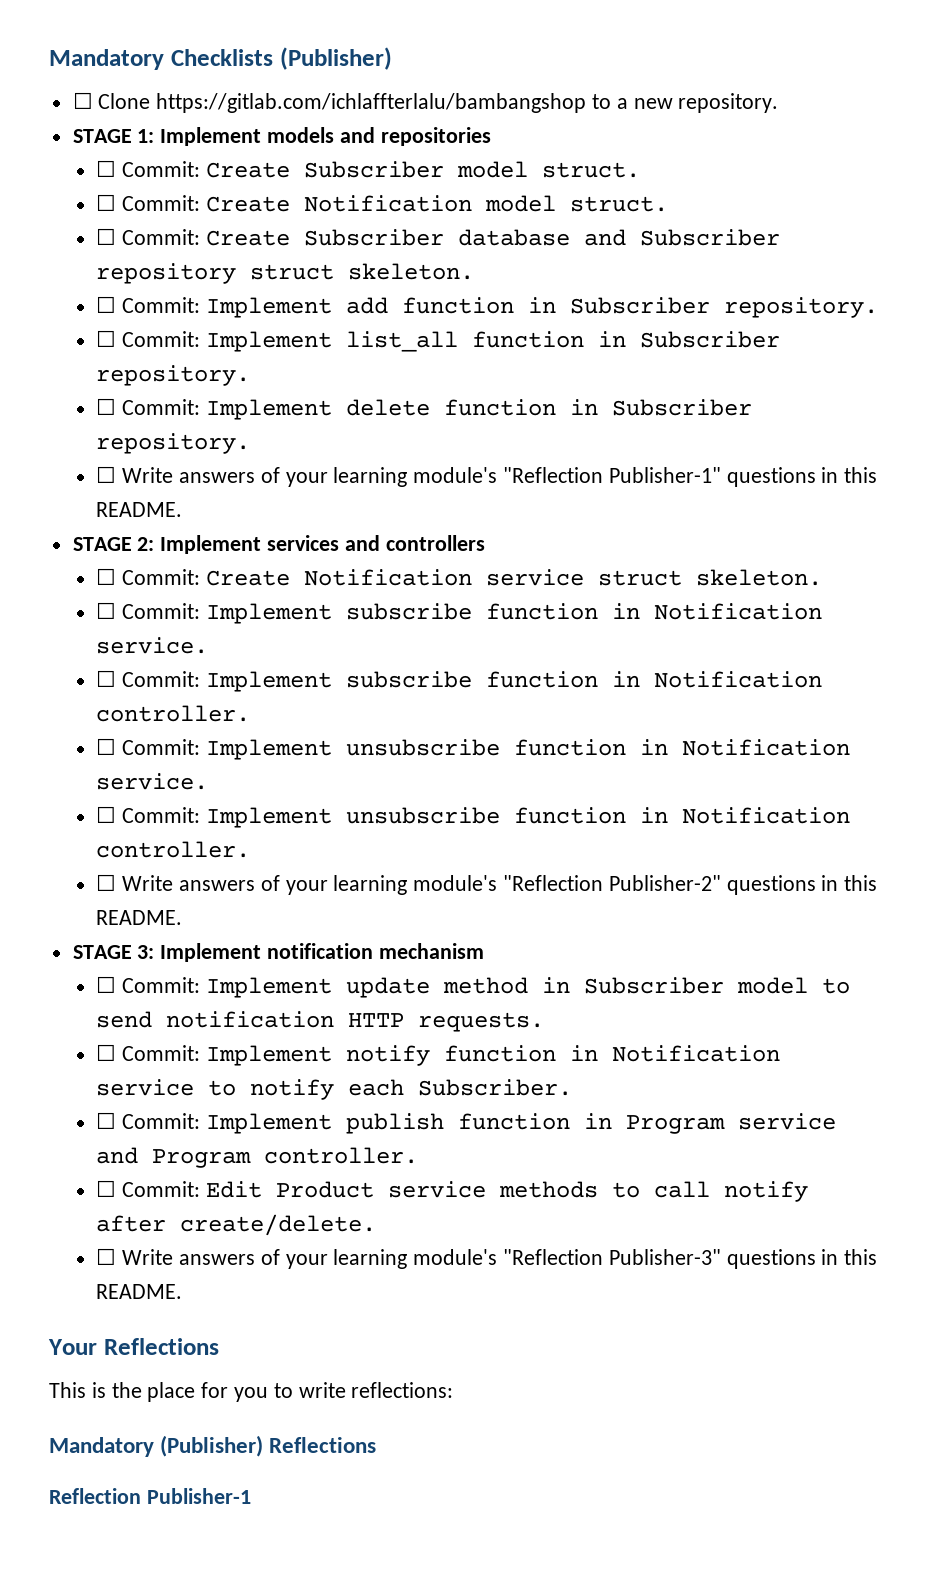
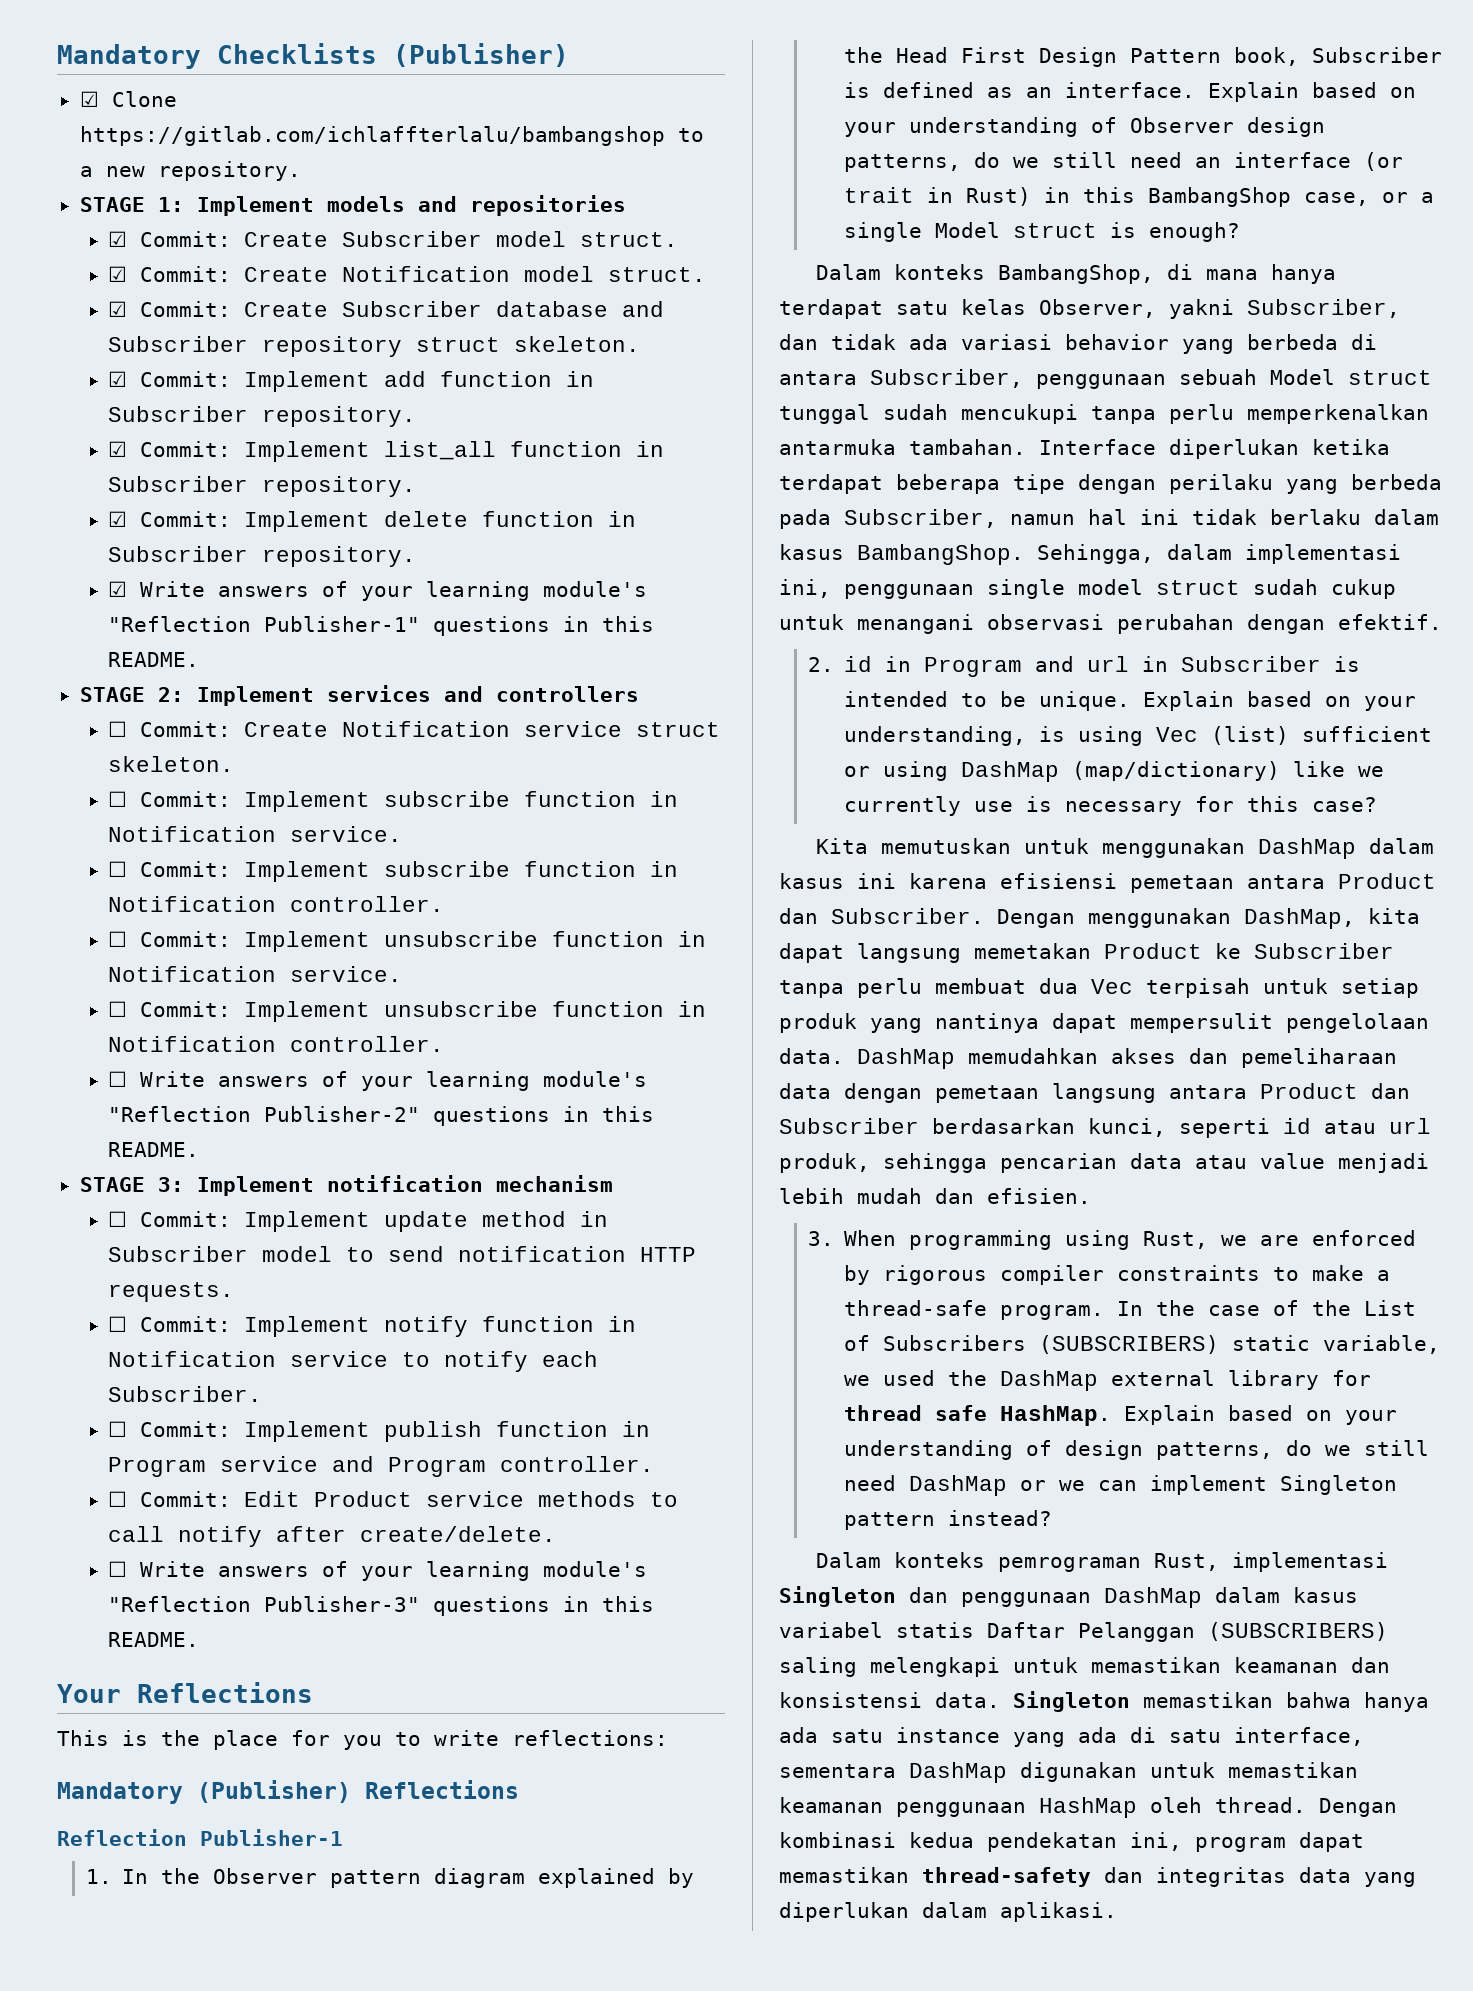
- ☐ Clone https://gitlab.com/ichlaffterlalu/bambangshop to a new repository.
+ ☑ Clone https://gitlab.com/ichlaffterlalu/bambangshop to a new repository.
- ☐ Commit: Create Subscriber model struct.
+ ☑ Commit: Create Subscriber model struct.
- ☐ Commit: Create Notification model struct.
+ ☑ Commit: Create Notification model struct.
- ☐ Commit: Create Subscriber database and Subscriber repository struct skeleton.
+ ☑ Commit: Create Subscriber database and Subscriber repository struct skeleton.
- ☐ Commit: Implement add function in Subscriber repository.
+ ☑ Commit: Implement add function in Subscriber repository.
- ☐ Commit: Implement list_all function in Subscriber repository.
+ ☑ Commit: Implement list_all function in Subscriber repository.
- ☐ Commit: Implement delete function in Subscriber repository.
+ ☑ Commit: Implement delete function in Subscriber repository.
- ☐ Write answers of your learning module's "Reflection Publisher-1" questions in this README.
+ ☑ Write answers of your learning module's "Reflection Publisher-1" questions in this README.
+ 1. In the Observer pattern diagram explained by the Head First Design Pattern book, Subscriber is defined as an interface. Explain based on your understanding of Observer design patterns, do we still need an interface (or trait in Rust) in this BambangShop case, or a single Model struct is enough?
+ Dalam konteks BambangShop, di mana hanya terdapat satu kelas Observer, yakni Subscriber, dan tidak ada variasi behavior yang berbeda di antara Subscriber, penggunaan sebuah Model struct tunggal sudah mencukupi tanpa perlu memperkenalkan antarmuka tambahan. Interface diperlukan ketika terdapat beberapa tipe dengan perilaku yang berbeda pada Subscriber, namun hal ini tidak berlaku dalam kasus BambangShop. Sehingga, dalam implementasi ini, penggunaan single model struct sudah cukup untuk menangani observasi perubahan dengan efektif.
+ 2. id in Program and url in Subscriber is intended to be unique. Explain based on your understanding, is using Vec (list) sufficient or using DashMap (map/dictionary) like we currently use is necessary for this case?
+ Kita memutuskan untuk menggunakan DashMap dalam kasus ini karena efisiensi pemetaan antara Product dan Subscriber. Dengan menggunakan DashMap, kita dapat langsung memetakan Product ke Subscriber tanpa perlu membuat dua Vec terpisah untuk setiap produk yang nantinya dapat mempersulit pengelolaan data. DashMap memudahkan akses dan pemeliharaan data dengan pemetaan langsung antara Product dan Subscriber berdasarkan kunci, seperti id atau url produk, sehingga pencarian data atau value menjadi lebih mudah dan efisien.
+ 3. When programming using Rust, we are enforced by rigorous compiler constraints to make a thread-safe program. In the case of the List of Subscribers (SUBSCRIBERS) static variable, we used the DashMap external library for thread safe HashMap. Explain based on your understanding of design patterns, do we still need DashMap or we can implement Singleton pattern instead?
+ Dalam konteks pemrograman Rust, implementasi Singleton dan penggunaan DashMap dalam kasus variabel statis Daftar Pelanggan (SUBSCRIBERS) saling melengkapi untuk memastikan keamanan dan konsistensi data. Singleton memastikan bahwa hanya ada satu instance yang ada di satu interface, sementara DashMap digunakan untuk memastikan keamanan penggunaan HashMap oleh thread. Dengan kombinasi kedua pendekatan ini, program dapat memastikan thread-safety dan integritas data yang diperlukan dalam aplikasi.

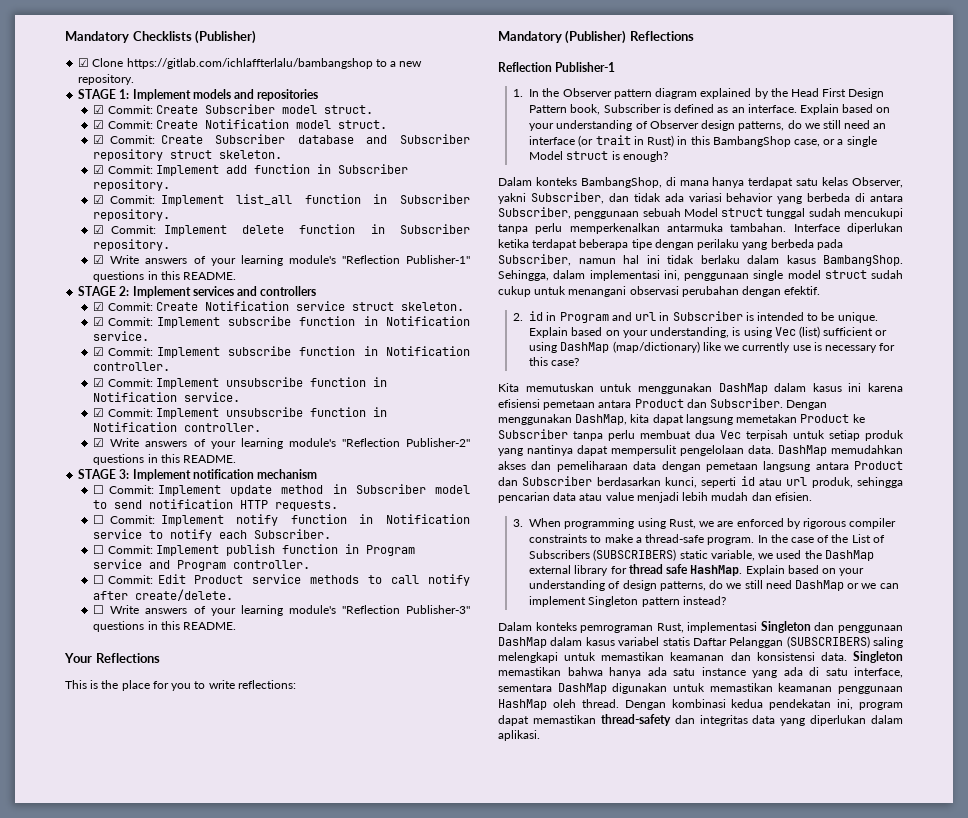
- ☐ Commit: Create Notification service struct skeleton.
+ ☑ Commit: Create Notification service struct skeleton.
- ☐ Commit: Implement subscribe function in Notification service.
+ ☑ Commit: Implement subscribe function in Notification service.
- ☐ Commit: Implement subscribe function in Notification controller.
+ ☑ Commit: Implement subscribe function in Notification controller.
- ☐ Commit: Implement unsubscribe function in Notification service.
+ ☑ Commit: Implement unsubscribe function in Notification service.
- ☐ Commit: Implement unsubscribe function in Notification controller.
+ ☑ Commit: Implement unsubscribe function in Notification controller.
- ☐ Write answers of your learning module's "Reflection Publisher-2" questions in this README.
+ ☑ Write answers of your learning module's "Reflection Publisher-2" questions in this README.

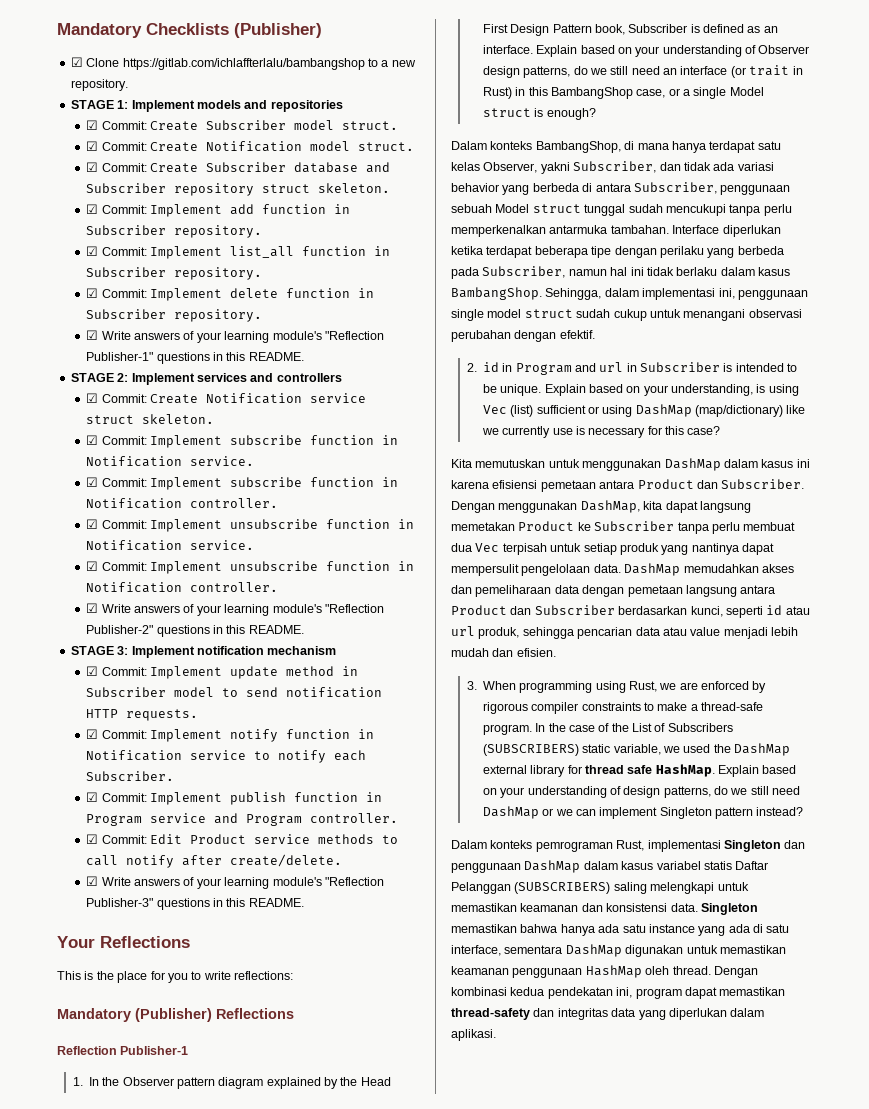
- ☐ Commit: Implement update method in Subscriber model to send notification HTTP requests.
+ ☑ Commit: Implement update method in Subscriber model to send notification HTTP requests.
- ☐ Commit: Implement notify function in Notification service to notify each Subscriber.
+ ☑ Commit: Implement notify function in Notification service to notify each Subscriber.
- ☐ Commit: Implement publish function in Program service and Program controller.
+ ☑ Commit: Implement publish function in Program service and Program controller.
- ☐ Commit: Edit Product service methods to call notify after create/delete.
+ ☑ Commit: Edit Product service methods to call notify after create/delete.
- ☐ Write answers of your learning module's "Reflection Publisher-3" questions in this README.
+ ☑ Write answers of your learning module's "Reflection Publisher-3" questions in this README.

